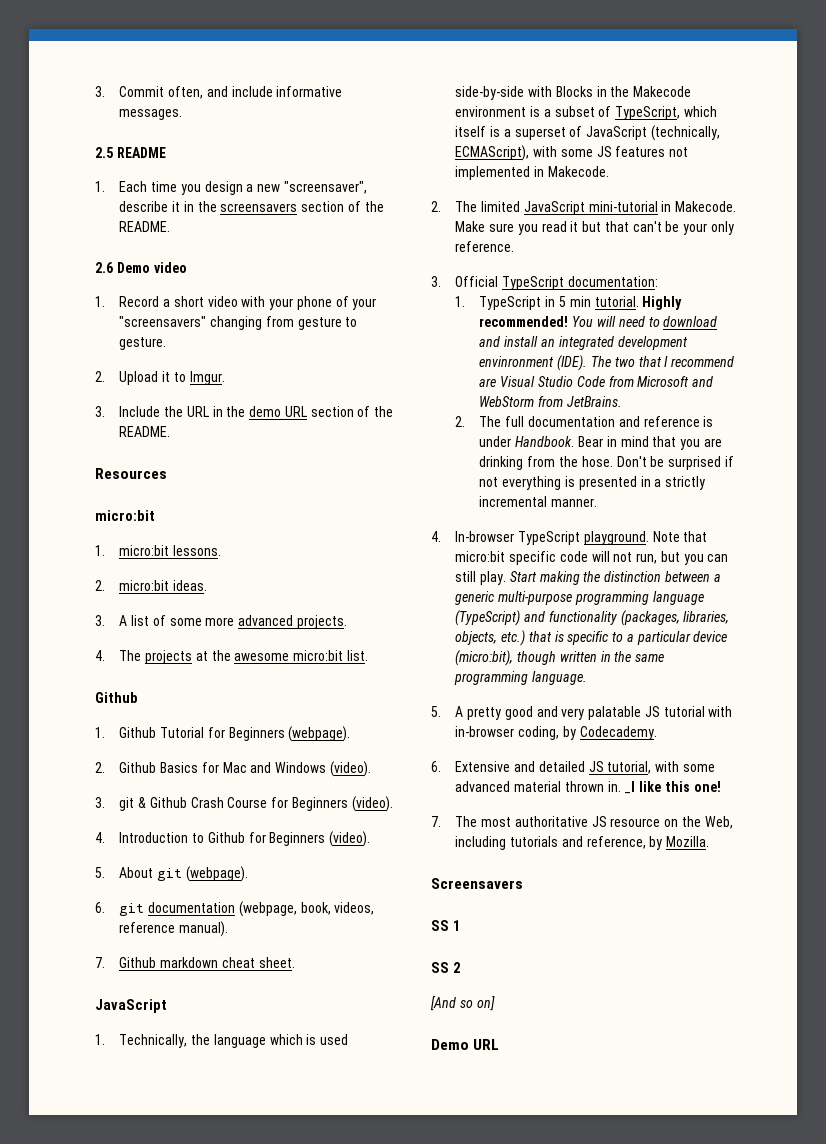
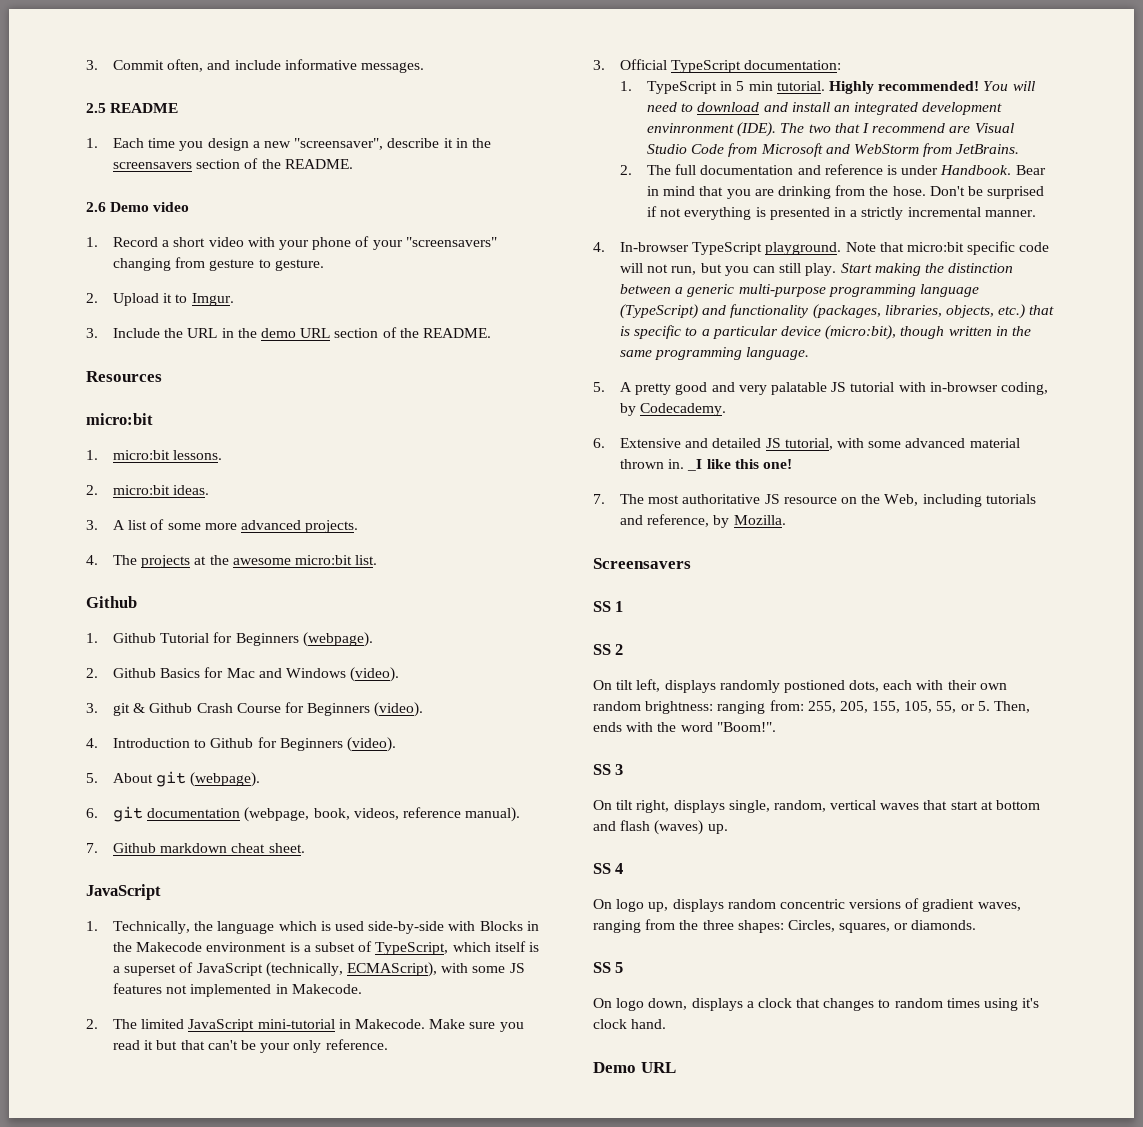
- [And so on]
+ On tilt left, displays randomly postioned dots, each with their own random brightness: ranging from: 255, 205, 155, 105, 55, or 5. Then, ends with the word "Boom!".
+ SS 3
+ On tilt right, displays single, random, vertical waves that start at bottom and flash (waves) up.
+ SS 4
+ On logo up, displays random concentric versions of gradient waves, ranging from the three shapes: Circles, squares, or diamonds.
+ SS 5
+ On logo down, displays a clock that changes to random times using it's clock hand.

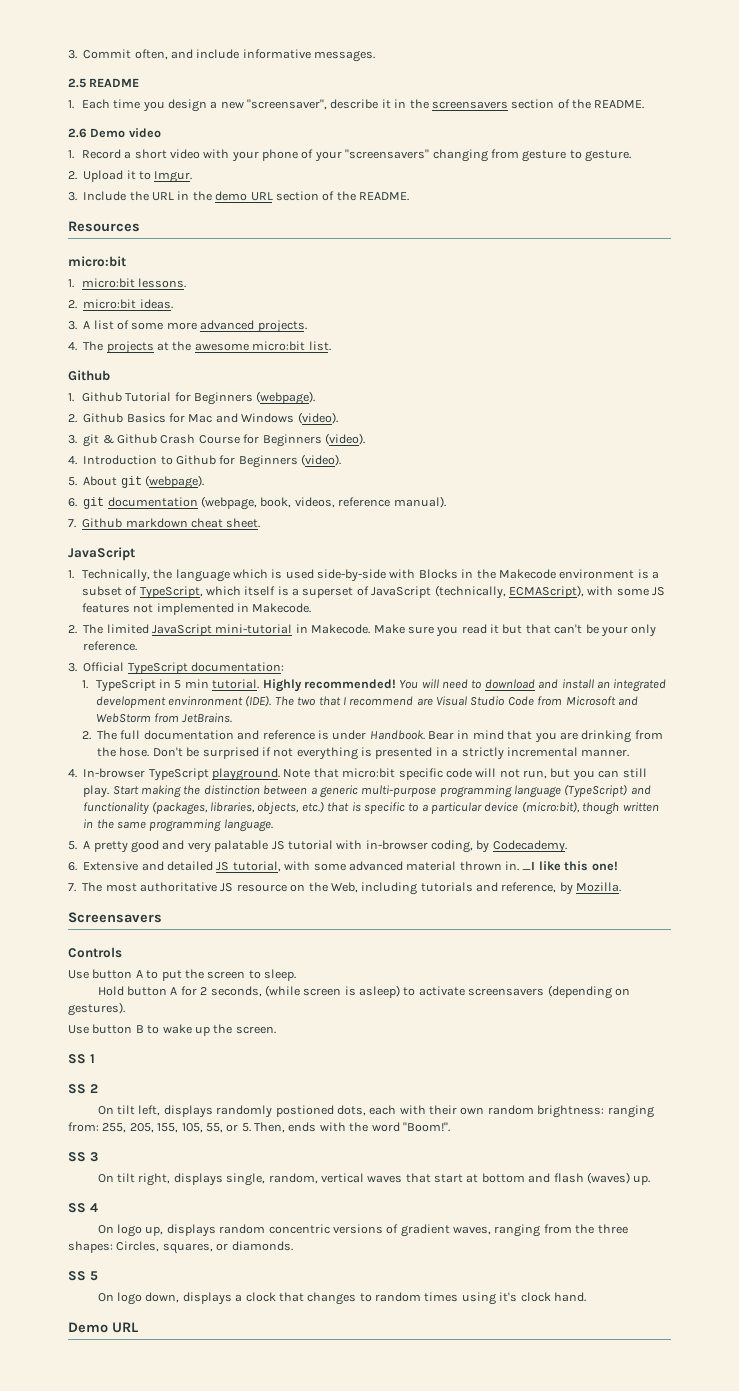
+ Controls
+ Use button A to put the screen to sleep.
+ Hold button A for 2 seconds, (while screen is asleep) to activate screensavers (depending on gestures).
+ Use button B to wake up the screen.

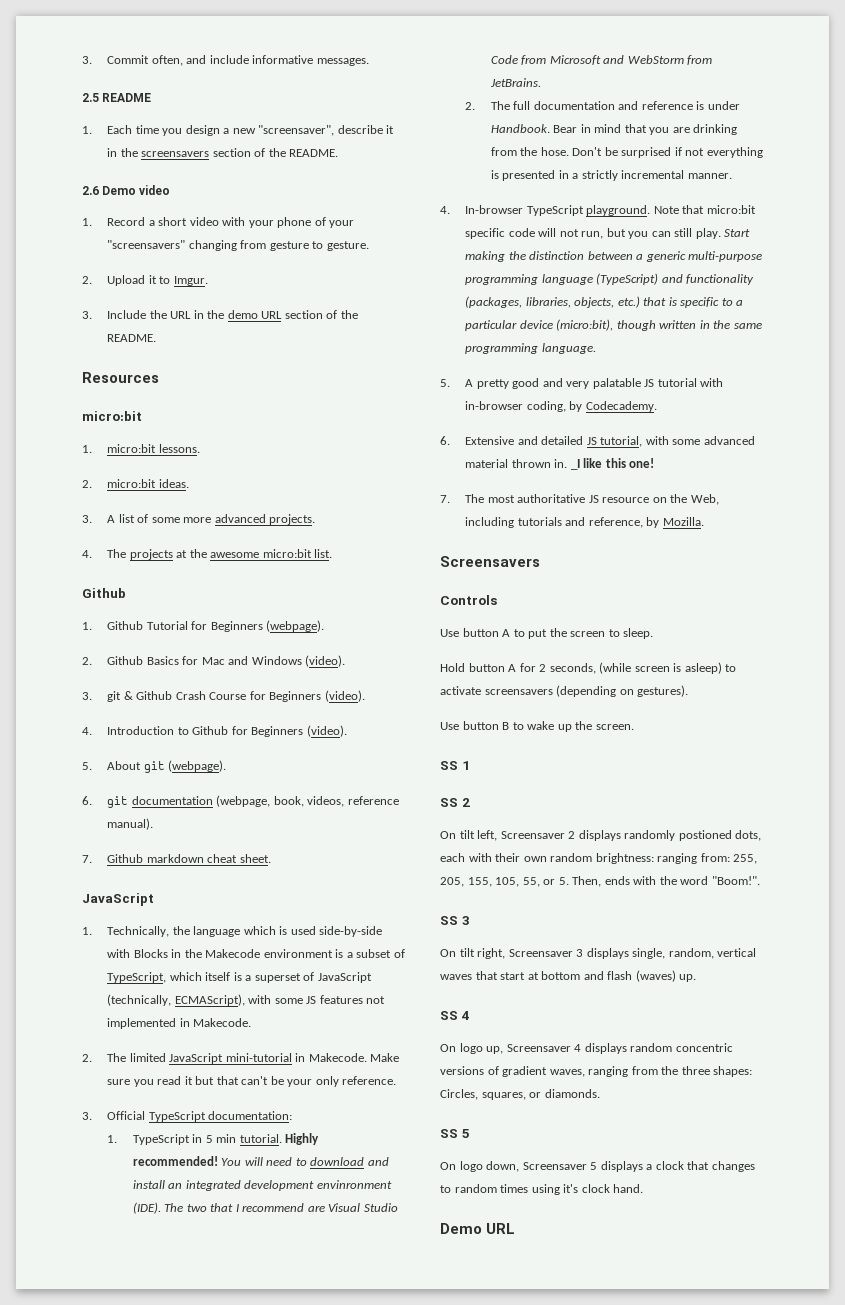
- On tilt left, displays randomly postioned dots, each with their own random brightness: ranging from: 255, 205, 155, 105, 55, or 5. Then, ends with the word "Boom!".
+ On tilt left, Screensaver 2 displays randomly postioned dots, each with their own random brightness: ranging from: 255, 205, 155, 105, 55, or 5. Then, ends with the word "Boom!".
- On tilt right, displays single, random, vertical waves that start at bottom and flash (waves) up.
+ On tilt right, Screensaver 3 displays single, random, vertical waves that start at bottom and flash (waves) up.
- On logo up, displays random concentric versions of gradient waves, ranging from the three shapes: Circles, squares, or diamonds.
+ On logo up, Screensaver 4 displays random concentric versions of gradient waves, ranging from the three shapes: Circles, squares, or diamonds.
- On logo down, displays a clock that changes to random times using it's clock hand.
+ On logo down, Screensaver 5 displays a clock that changes to random times using it's clock hand.

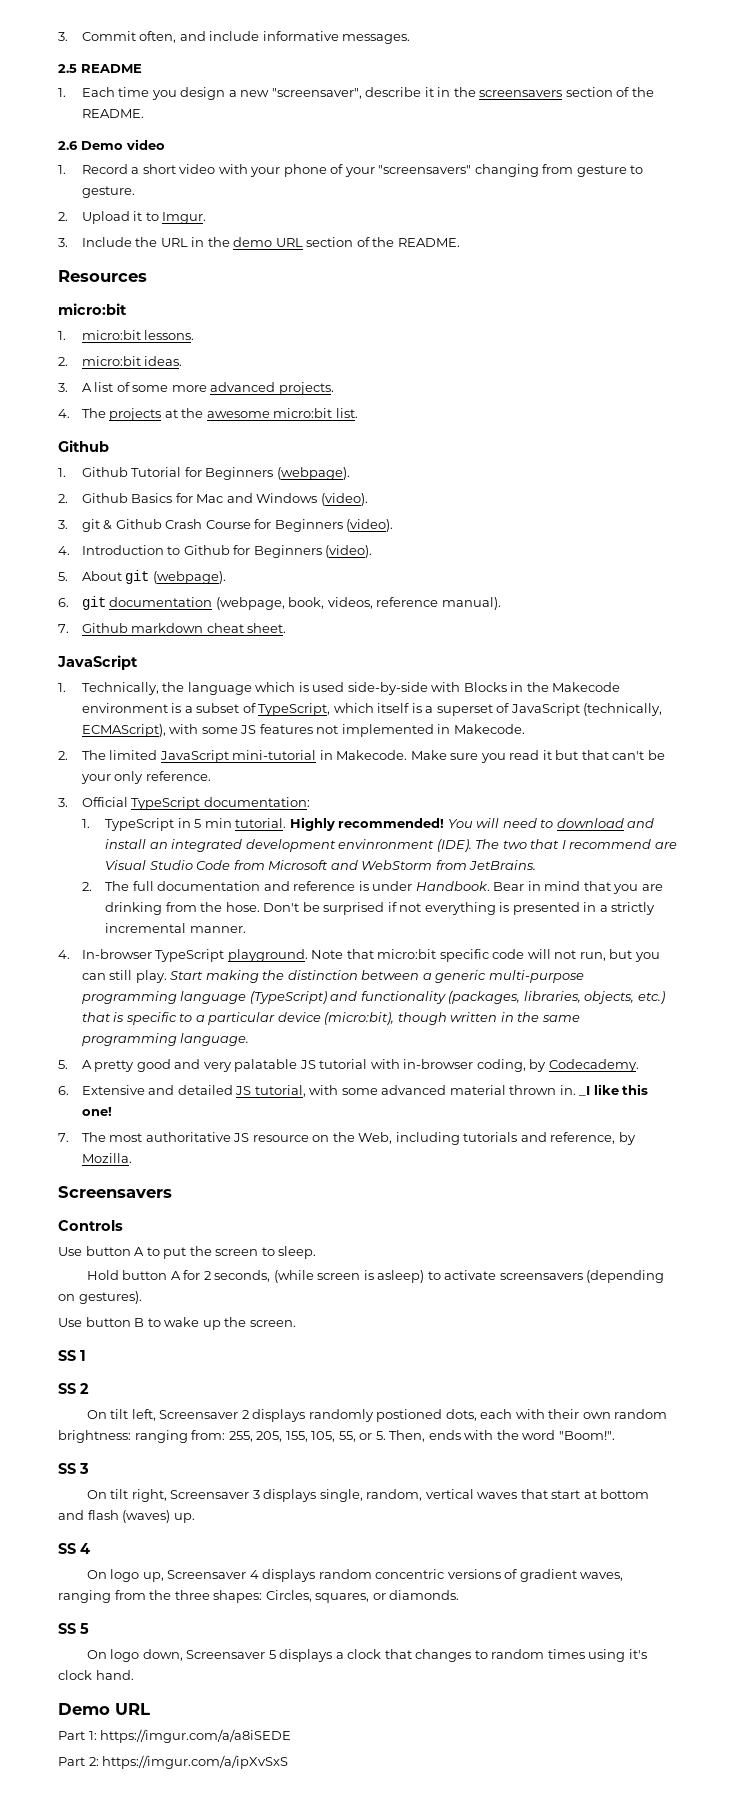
+ Part 1: https://imgur.com/a/a8iSEDE
+ Part 2: https://imgur.com/a/ipXvSxS

